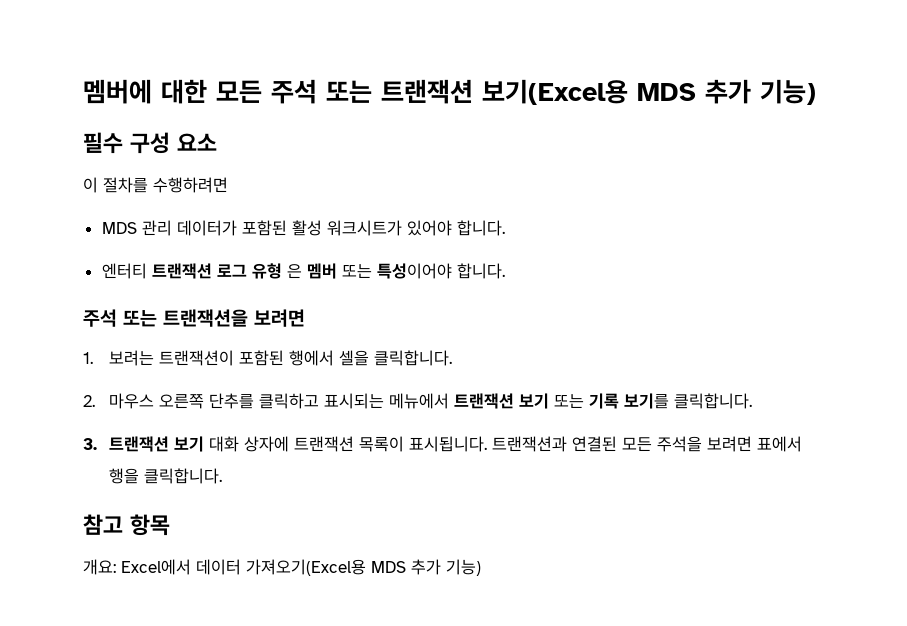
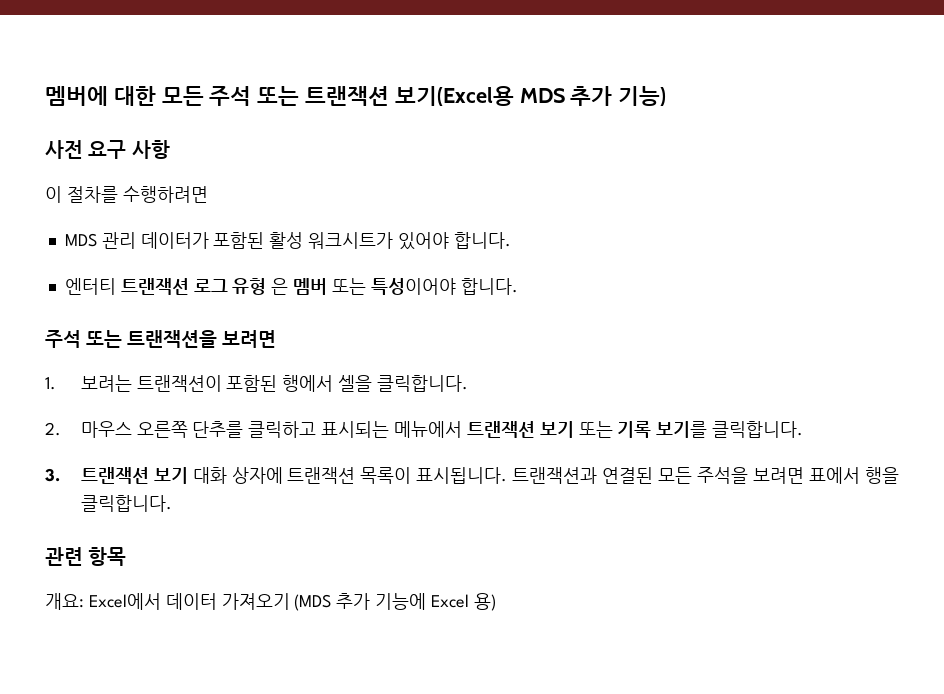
- 필수 구성 요소
+ 사전 요구 사항
- 참고 항목
+ 관련 항목
- 개요: Excel에서 데이터 가져오기(Excel용 MDS 추가 기능)
+ 개요: Excel에서 데이터 가져오기 (MDS 추가 기능에 Excel 용)

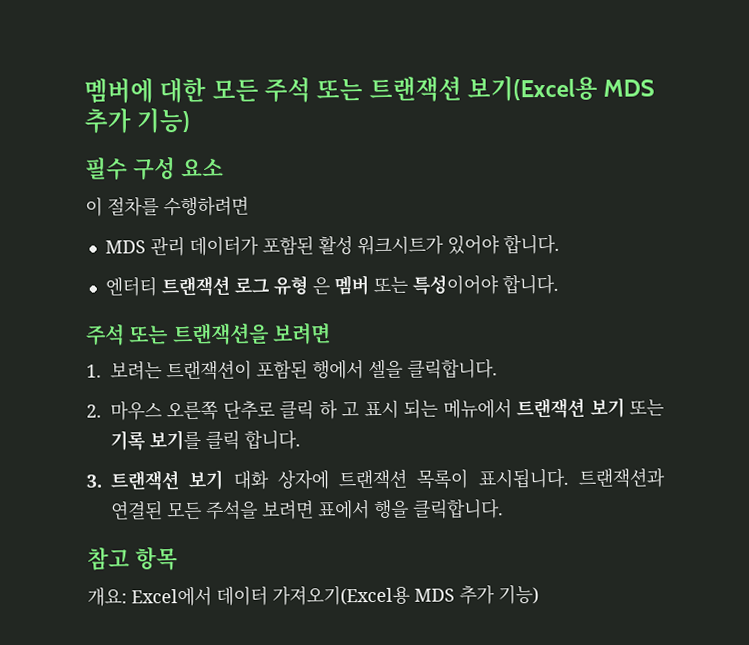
- 사전 요구 사항
+ 필수 구성 요소
- 2. 마우스 오른쪽 단추를 클릭하고 표시되는 메뉴에서 트랜잭션 보기 또는 기록 보기를 클릭합니다.
+ 2. 마우스 오른쪽 단추로 클릭 하 고 표시 되는 메뉴에서 트랜잭션 보기 또는 기록 보기를 클릭 합니다.
- 관련 항목
+ 참고 항목
- 개요: Excel에서 데이터 가져오기 (MDS 추가 기능에 Excel 용)
+ 개요: Excel에서 데이터 가져오기(Excel용 MDS 추가 기능)

